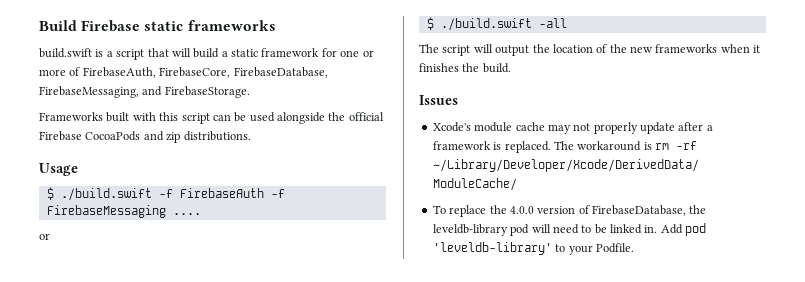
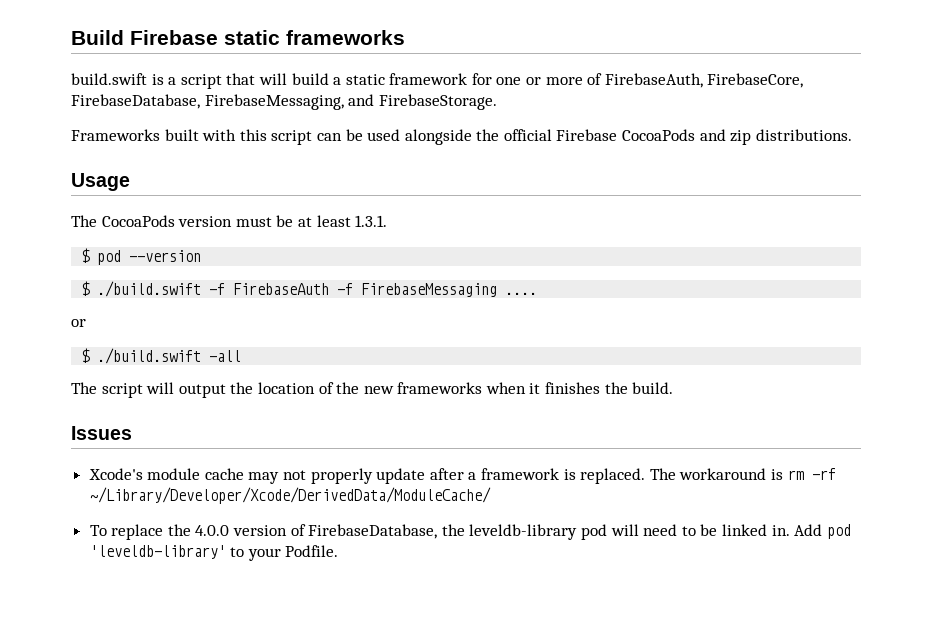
+ The CocoaPods version must be at least 1.3.1.
+ $ pod --version

